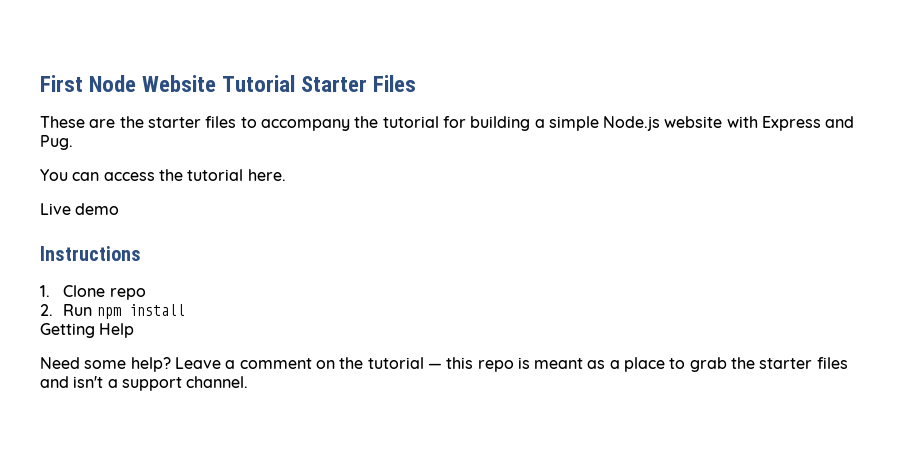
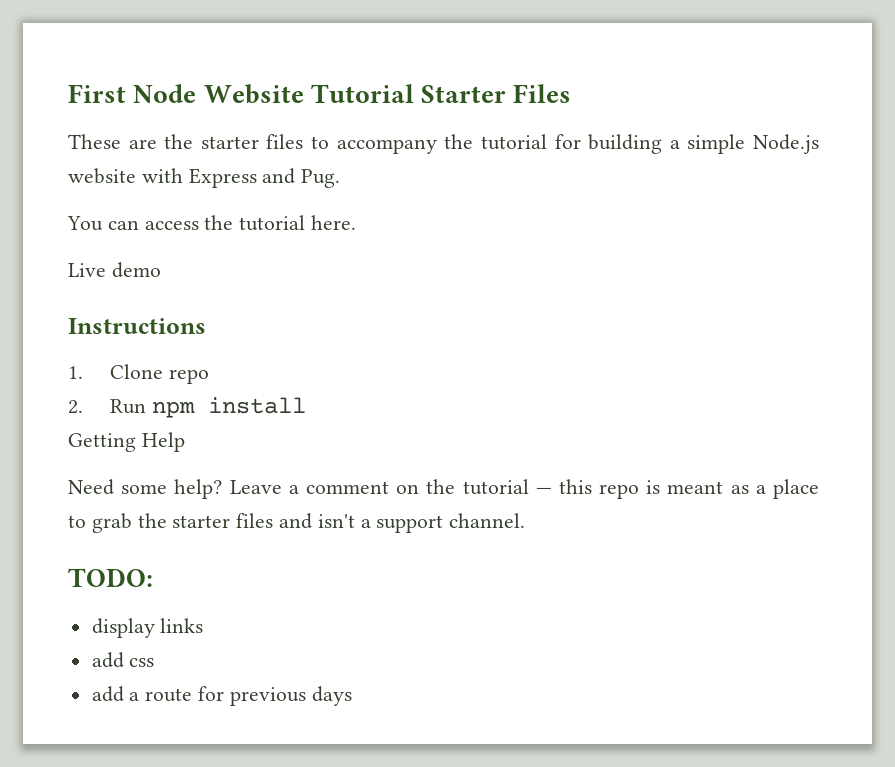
+ TODO:
+ display links
+ add css
+ add a route for previous days

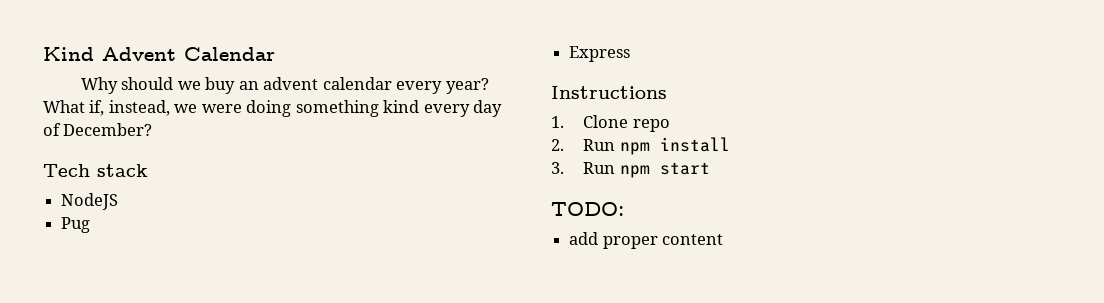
- First Node Website Tutorial Starter Files
- These are the starter files to accompany the tutorial for building a simple Node.js website with Express and Pug.
- You can access the tutorial here.
- Live demo
+ Kind Advent Calendar
+ Why should we buy an advent calendar every year? What if, instead, we were doing something kind every day of December?
+ Tech stack
+ NodeJS
+ Pug
+ Express
- Getting Help
- Need some help? Leave a comment on the tutorial — this repo is meant as a place to grab the starter files and isn't a support channel.
+ 3. Run npm start
- display links
- add css
- add a route for previous days
+ add proper content

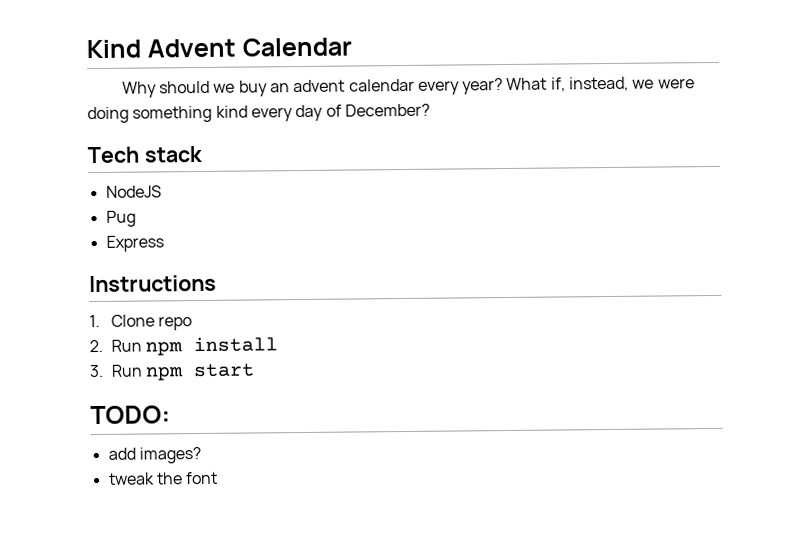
- add proper content
+ add images?
+ tweak the font

